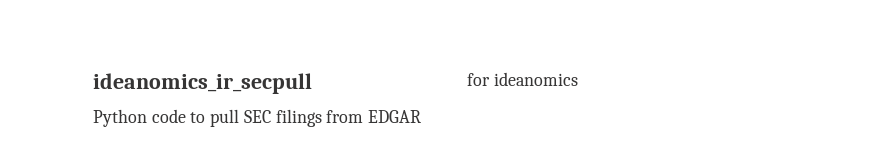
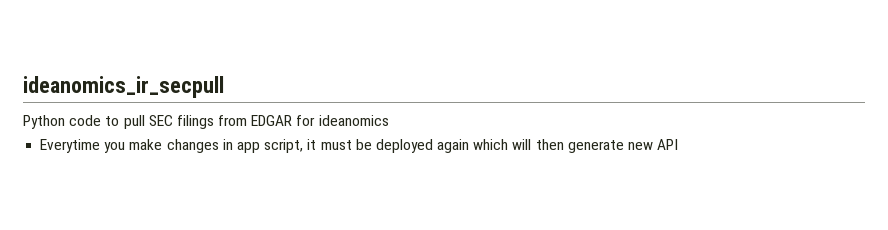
+ Everytime you make changes in app script, it must be deployed again which will then generate new API

